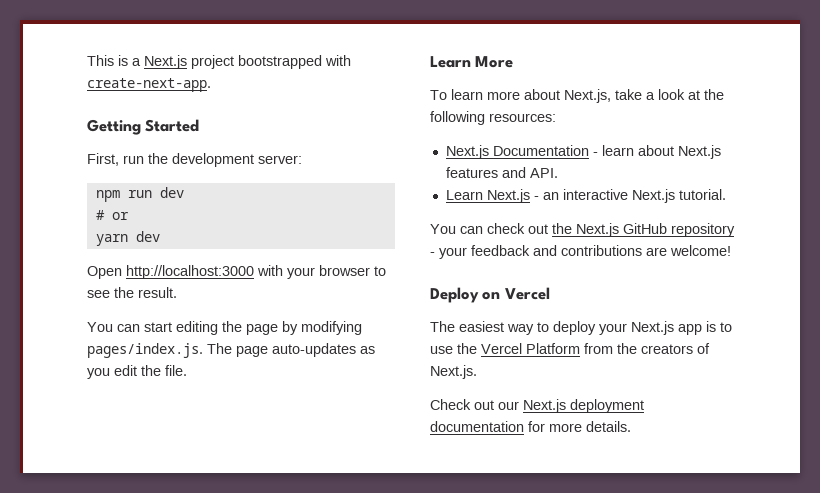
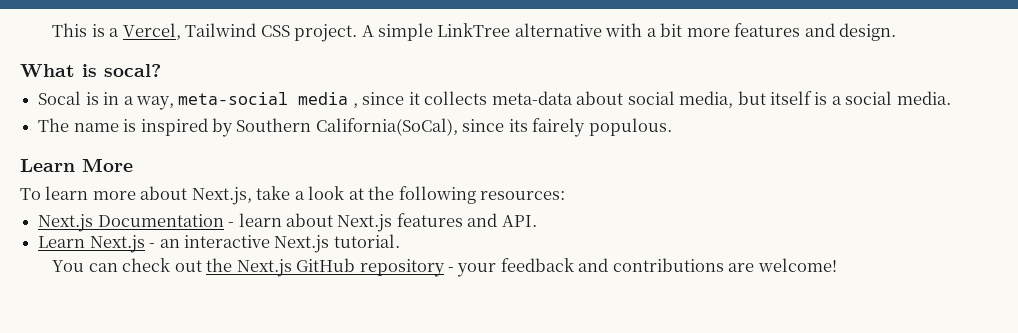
- This is a Next.js project bootstrapped with create-next-app.
- Getting Started
- First, run the development server:
- npm run dev
- # or
- yarn dev
- Open http://localhost:3000 with your browser to see the result.
- You can start editing the page by modifying pages/index.js. The page auto-updates as you edit the file.
+ This is a Vercel, Tailwind CSS project. A simple LinkTree alternative with a bit more features and design.
+ What is socal?
+ Socal is in a way, meta-social media , since it collects meta-data about social media, but itself is a social media.
+ The name is inspired by Southern California(SoCal), since its fairely populous.
- Deploy on Vercel
- The easiest way to deploy your Next.js app is to use the Vercel Platform from the creators of Next.js.
- Check out our Next.js deployment documentation for more details.

